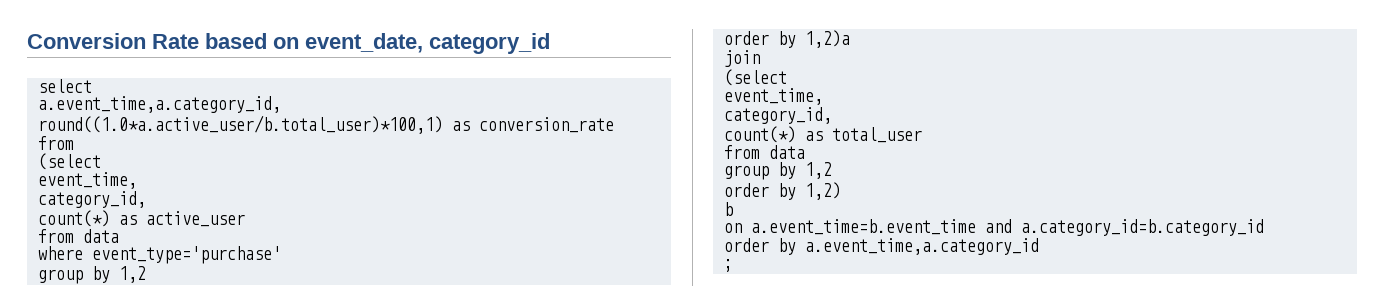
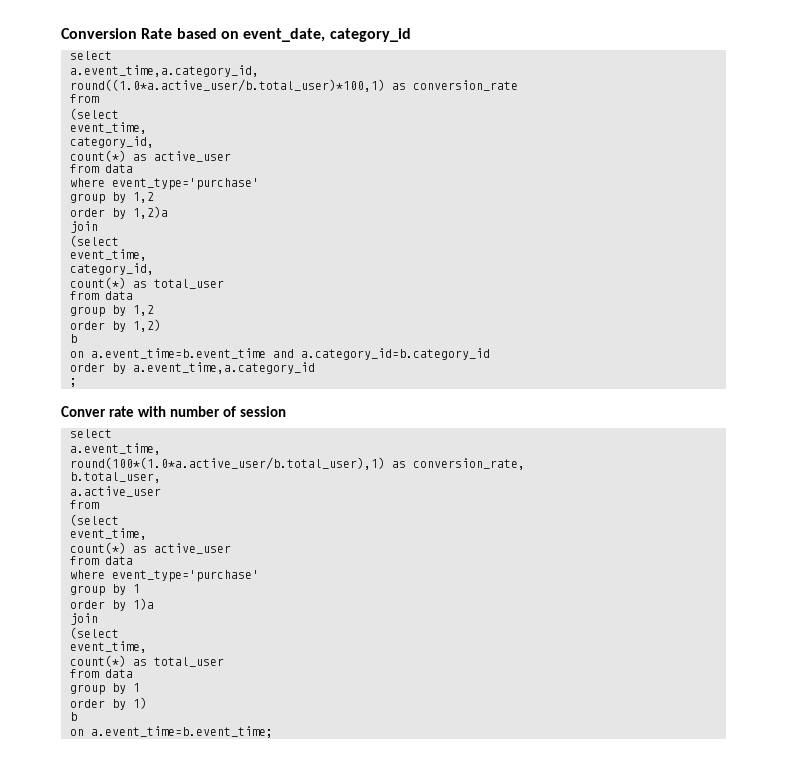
+ Conver rate with number of session
+ select
+ a.event_time,
+ round(100*(1.0*a.active_user/b.total_user),1) as conversion_rate,
+ b.total_user,
+ a.active_user
+ from
+ (select
+ event_time,
+ count(*) as active_user
+ from data
+ where event_type='purchase'
+ group by 1
+ order by 1)a
+ join
+ (select
+ event_time,
+ count(*) as total_user
+ from data
+ group by 1
+ order by 1)
+ b
+ on a.event_time=b.event_time;

